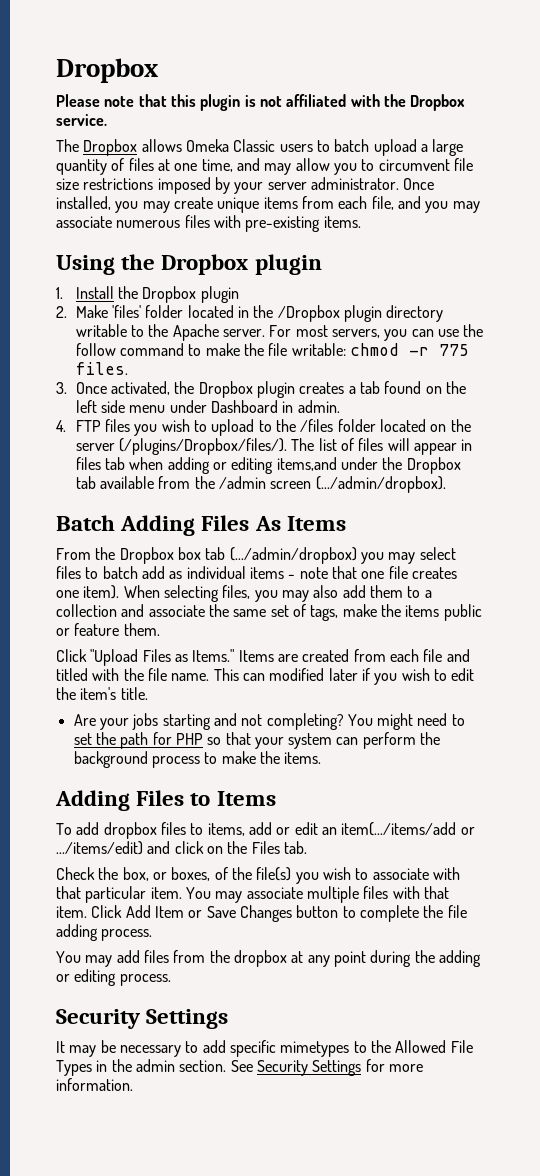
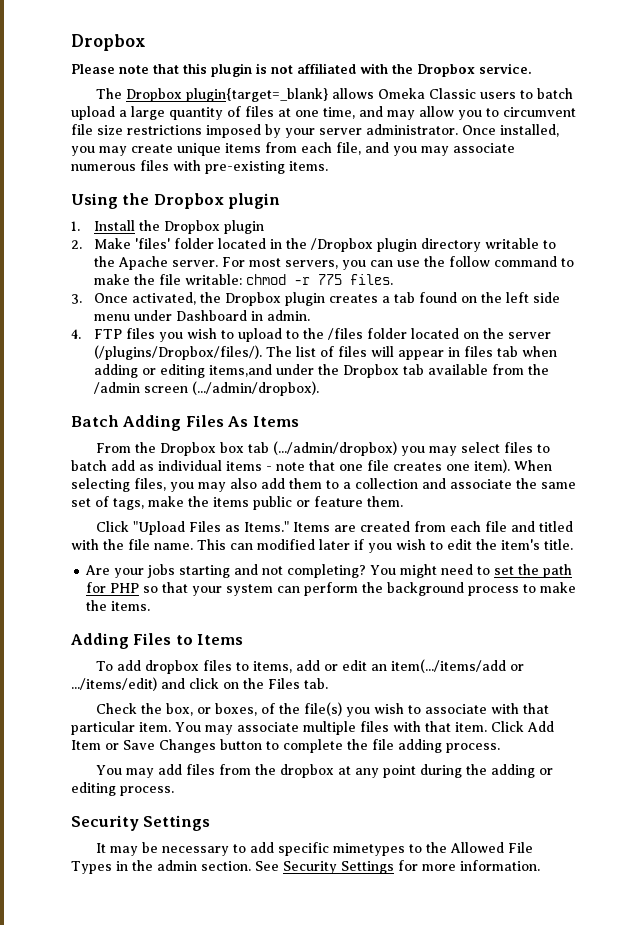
- The Dropbox allows Omeka Classic users to batch upload a large quantity of files at one time, and may allow you to circumvent file size restrictions imposed by your server administrator.
+ The Dropbox plugin{target=_blank} allows Omeka Classic users to batch upload a large quantity of files at one time, and may allow you to circumvent file size restrictions imposed by your server administrator.

